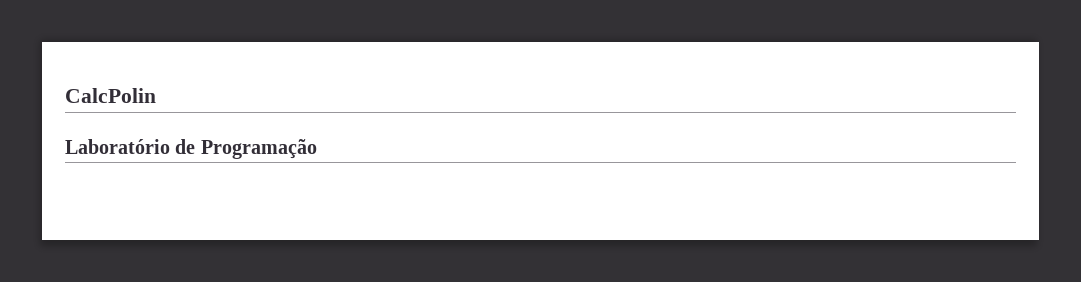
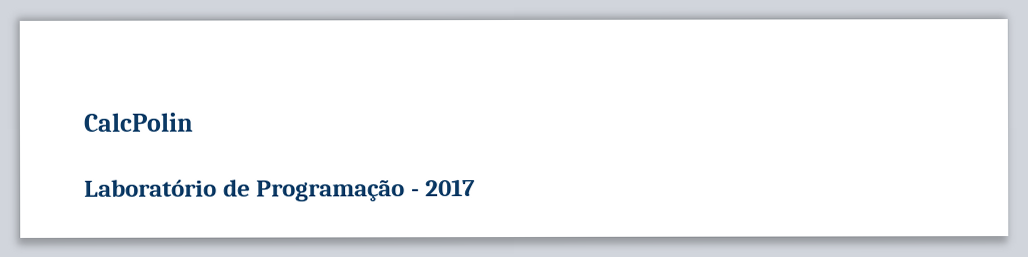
- Laboratório de Programação
+ Laboratório de Programação - 2017

